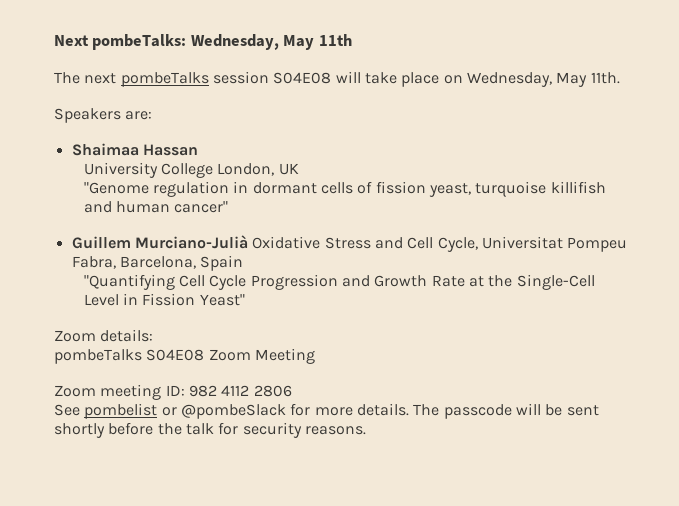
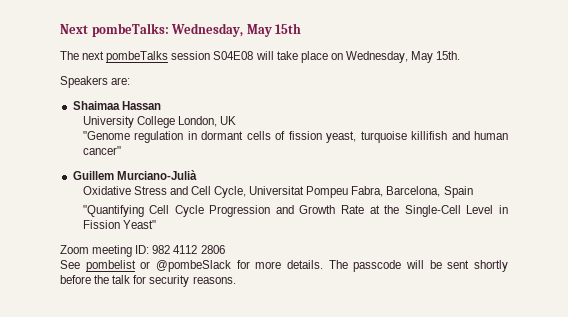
- Next pombeTalks: Wednesday, May 11th
+ Next pombeTalks: Wednesday, May 15th
- The next pombeTalks session S04E08 will take place on Wednesday, May 11th.
+ The next pombeTalks session S04E08 will take place on Wednesday, May 15th.
- Guillem Murciano-Julià Oxidative Stress and Cell Cycle, Universitat Pompeu Fabra, Barcelona, Spain
+ Guillem Murciano-Julià
+ Oxidative Stress and Cell Cycle, Universitat Pompeu Fabra, Barcelona, Spain
- Zoom details:
- pombeTalks S04E08 Zoom Meeting

